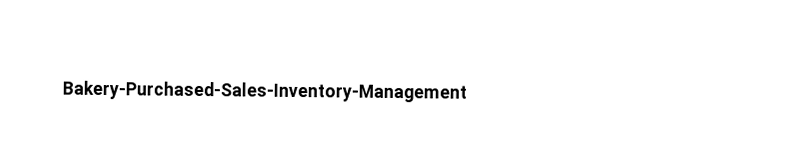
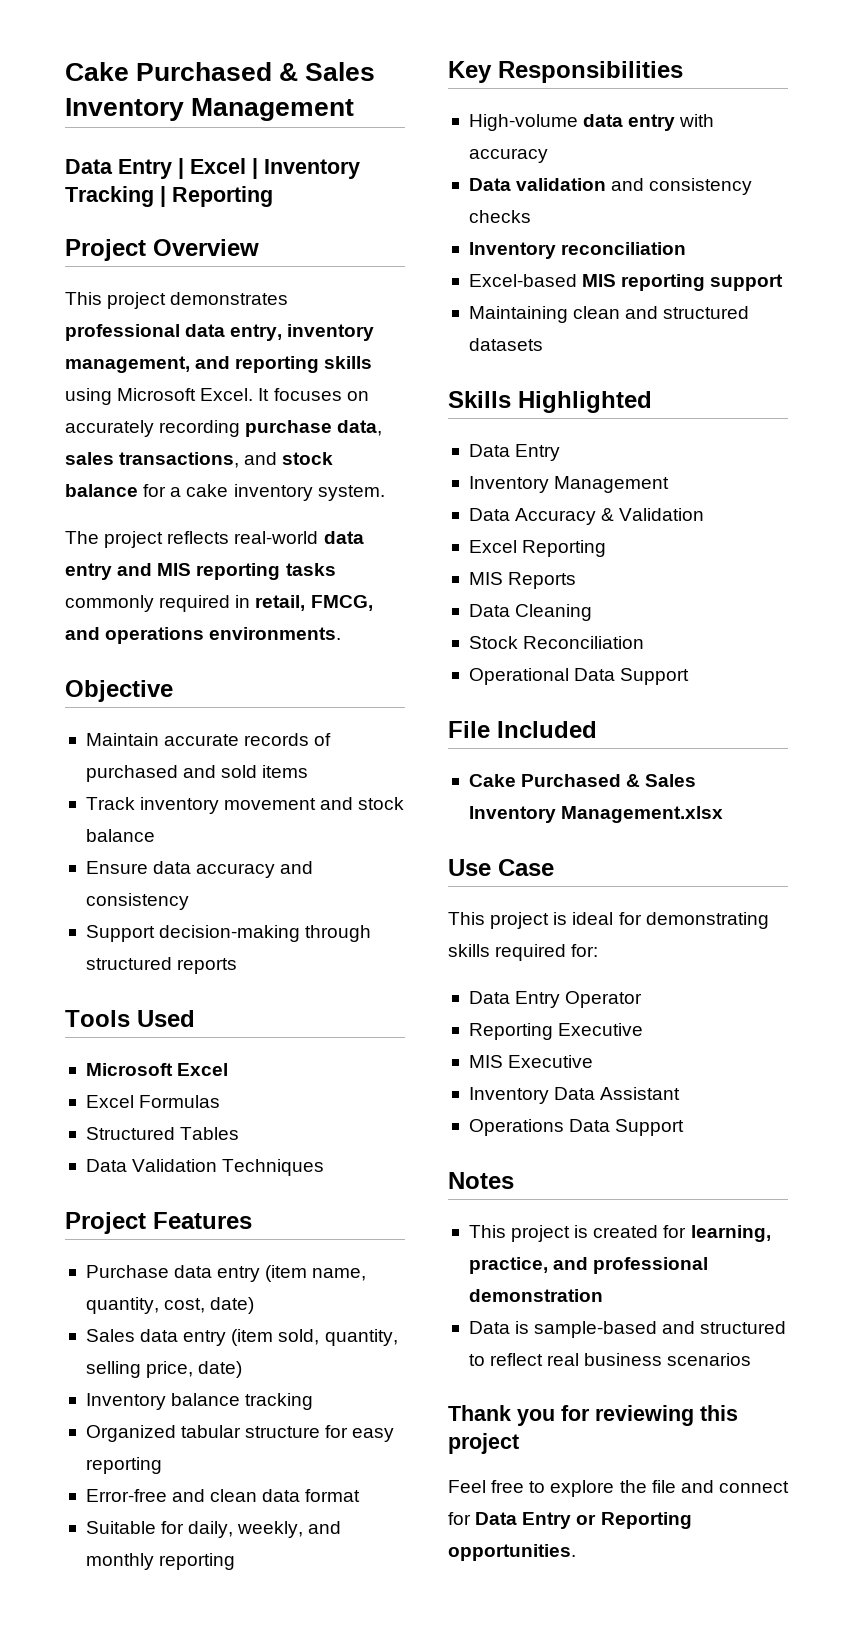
- Bakery-Purchased-Sales-Inventory-Management
+ Cake Purchased & Sales Inventory Management
+ Data Entry | Excel | Inventory Tracking | Reporting
+ Project Overview
+ This project demonstrates professional data entry, inventory management, and reporting skills using Microsoft Excel. It focuses on accurately recording purchase data, sales transactions, and stock balance for a cake inventory system.
+ The project reflects real-world data entry and MIS reporting tasks commonly required in retail, FMCG, and operations environments.
+ Objective
+ Maintain accurate records of purchased and sold items
+ Track inventory movement and stock balance
+ Ensure data accuracy and consistency
+ Support decision-making through structured reports
+ Tools Used
+ Microsoft Excel
+ Excel Formulas
+ Structured Tables
+ Data Validation Techniques
+ Project Features
+ Purchase data entry (item name, quantity, cost, date)
+ Sales data entry (item sold, quantity, selling price, date)
+ Inventory balance tracking
+ Organized tabular structure for easy reporting
+ Error-free and clean data format
+ Suitable for daily, weekly, and monthly reporting
+ Key Responsibilities
+ High-volume data entry with accuracy
+ Data validation and consistency checks
+ Inventory reconciliation
+ Excel-based MIS reporting support
+ Maintaining clean and structured datasets
+ Skills Highlighted
+ Data Entry
+ Inventory Management
+ Data Accuracy & Validation
+ Excel Reporting
+ MIS Reports
+ Data Cleaning
+ Stock Reconciliation
+ Operational Data Support
+ File Included
+ Cake Purchased & Sales Inventory Management.xlsx
+ Use Case
+ This project is ideal for demonstrating skills required for:
+ Data Entry Operator
+ Reporting Executive
+ MIS Executive
+ Inventory Data Assistant
+ Operations Data Support
+ Notes
+ This project is created for learning, practice, and professional demonstration
+ Data is sample-based and structured to reflect real business scenarios
+ Thank you for reviewing this project
+ Feel free to explore the file and connect for Data Entry or Reporting opportunities.

